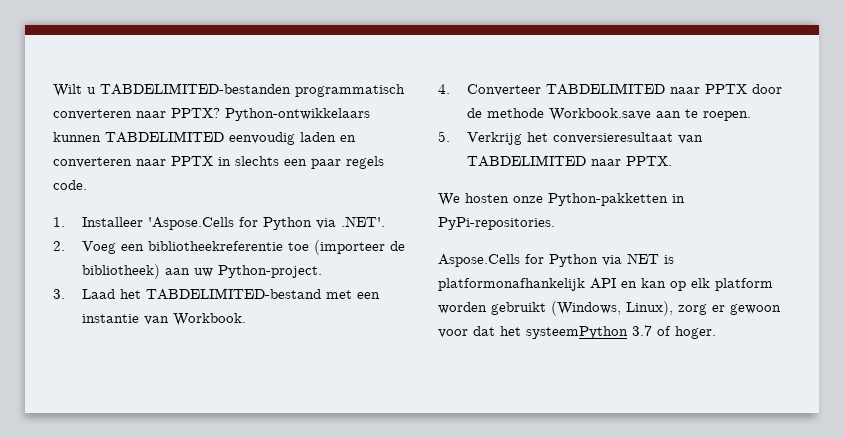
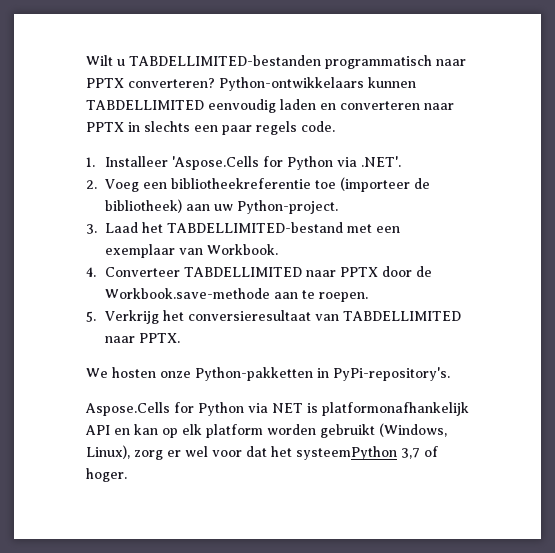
- Wilt u TABDELIMITED-bestanden programmatisch converteren naar PPTX?
+ Wilt u TABDELLIMITED-bestanden programmatisch naar PPTX converteren?
- Python-ontwikkelaars kunnen TABDELIMITED eenvoudig laden en converteren naar PPTX in slechts een paar regels code.
+ Python-ontwikkelaars kunnen TABDELLIMITED eenvoudig laden en converteren naar PPTX in slechts een paar regels code.
- 3. Laad het TABDELIMITED-bestand met een instantie van Workbook.
+ 3. Laad het TABDELLIMITED-bestand met een exemplaar van Workbook.
- 4. Converteer TABDELIMITED naar PPTX door de methode Workbook.save aan te roepen.
+ 4. Converteer TABDELLIMITED naar PPTX door de Workbook.save-methode aan te roepen.
- 5. Verkrijg het conversieresultaat van TABDELIMITED naar PPTX.
+ 5. Verkrijg het conversieresultaat van TABDELLIMITED naar PPTX.
- We hosten onze Python-pakketten in PyPi-repositories.
+ We hosten onze Python-pakketten in PyPi-repository's.
- Aspose.Cells for Python via NET is platformonafhankelijk API en kan op elk platform worden gebruikt (Windows, Linux), zorg er gewoon voor dat het systeemPython 3.7 of hoger.
+ Aspose.Cells for Python via NET is platformonafhankelijk API en kan op elk platform worden gebruikt (Windows, Linux), zorg er wel voor dat het systeemPython 3,7 of hoger.

